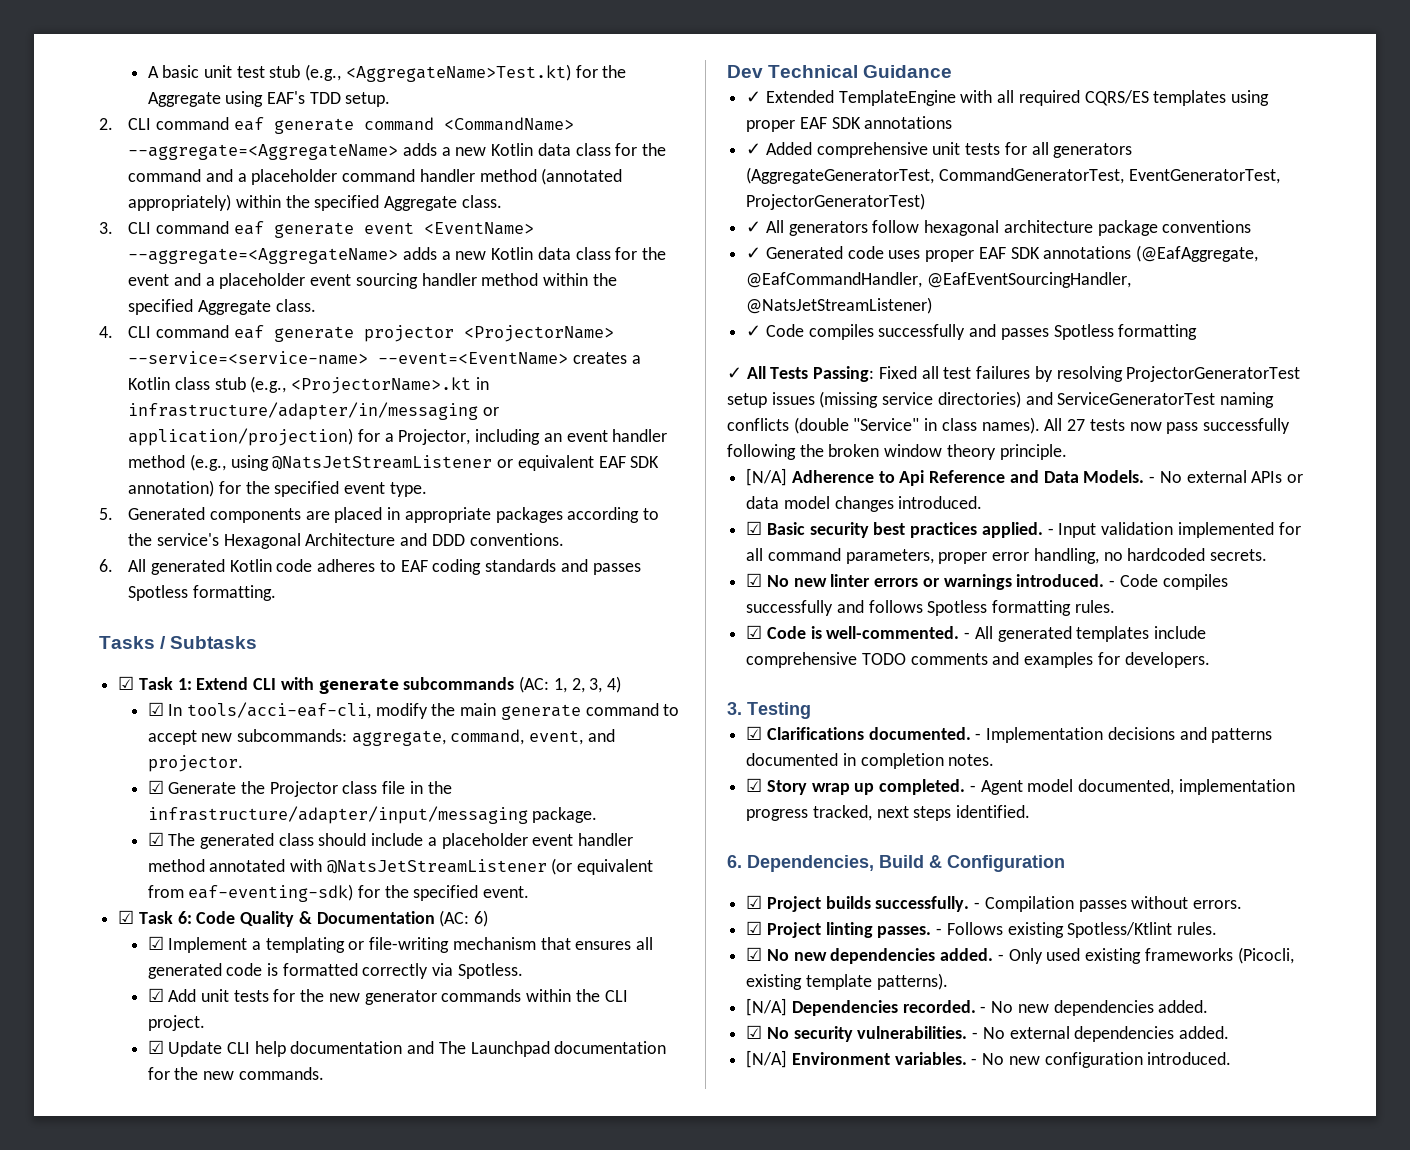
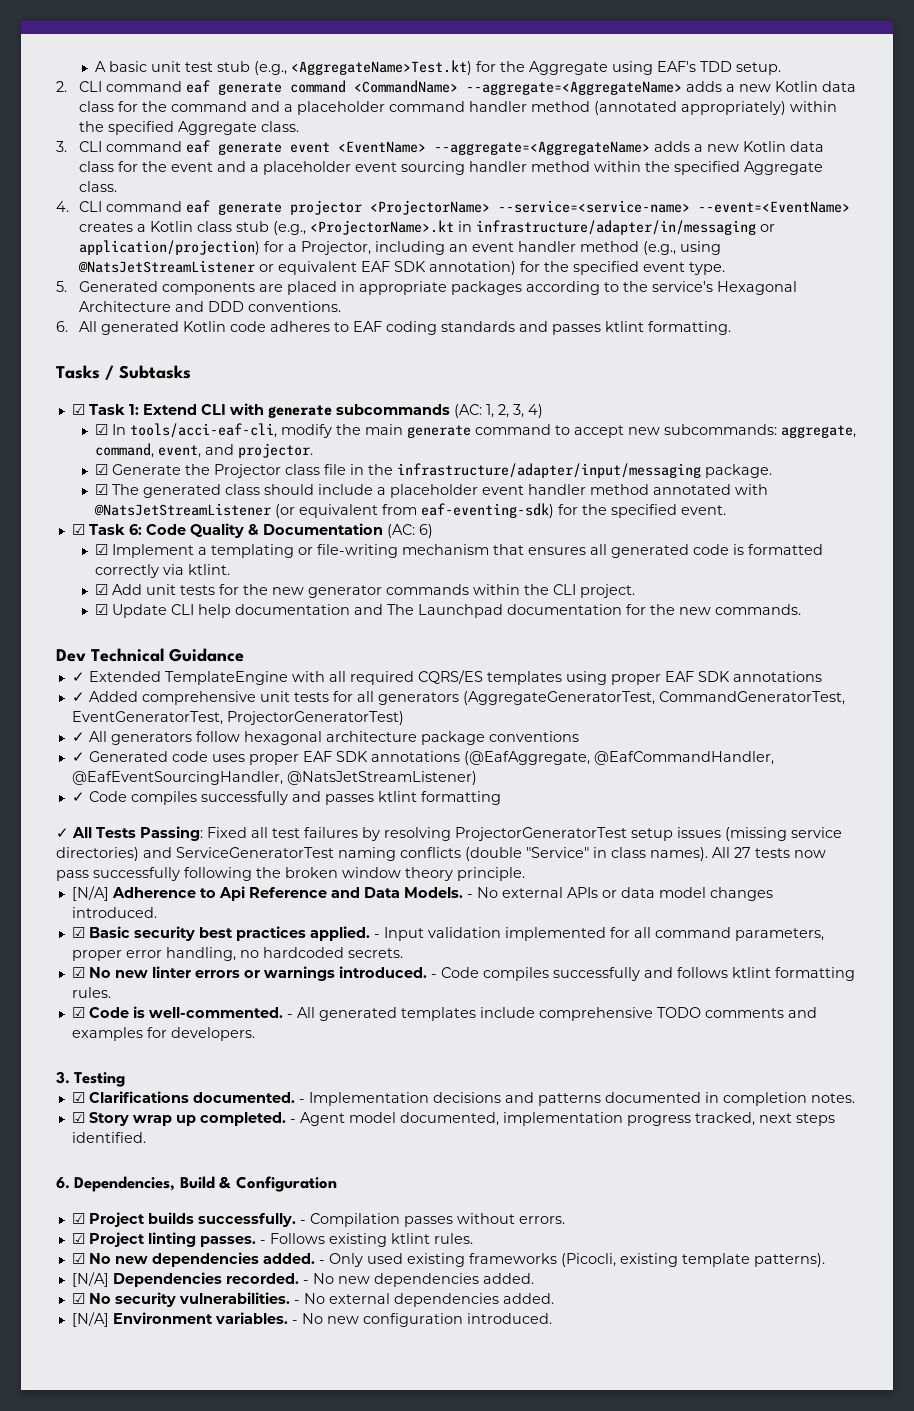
- 6. All generated Kotlin code adheres to EAF coding standards and passes Spotless formatting.
+ 6. All generated Kotlin code adheres to EAF coding standards and passes ktlint formatting.
- ☑ Implement a templating or file-writing mechanism that ensures all generated code is formatted correctly via Spotless.
+ ☑ Implement a templating or file-writing mechanism that ensures all generated code is formatted correctly via ktlint.
- ✓ Code compiles successfully and passes Spotless formatting
+ ✓ Code compiles successfully and passes ktlint formatting
- - Code compiles successfully and follows Spotless formatting rules.
+ - Code compiles successfully and follows ktlint formatting rules.
- - Follows existing Spotless/Ktlint rules.
+ - Follows existing ktlint rules.

